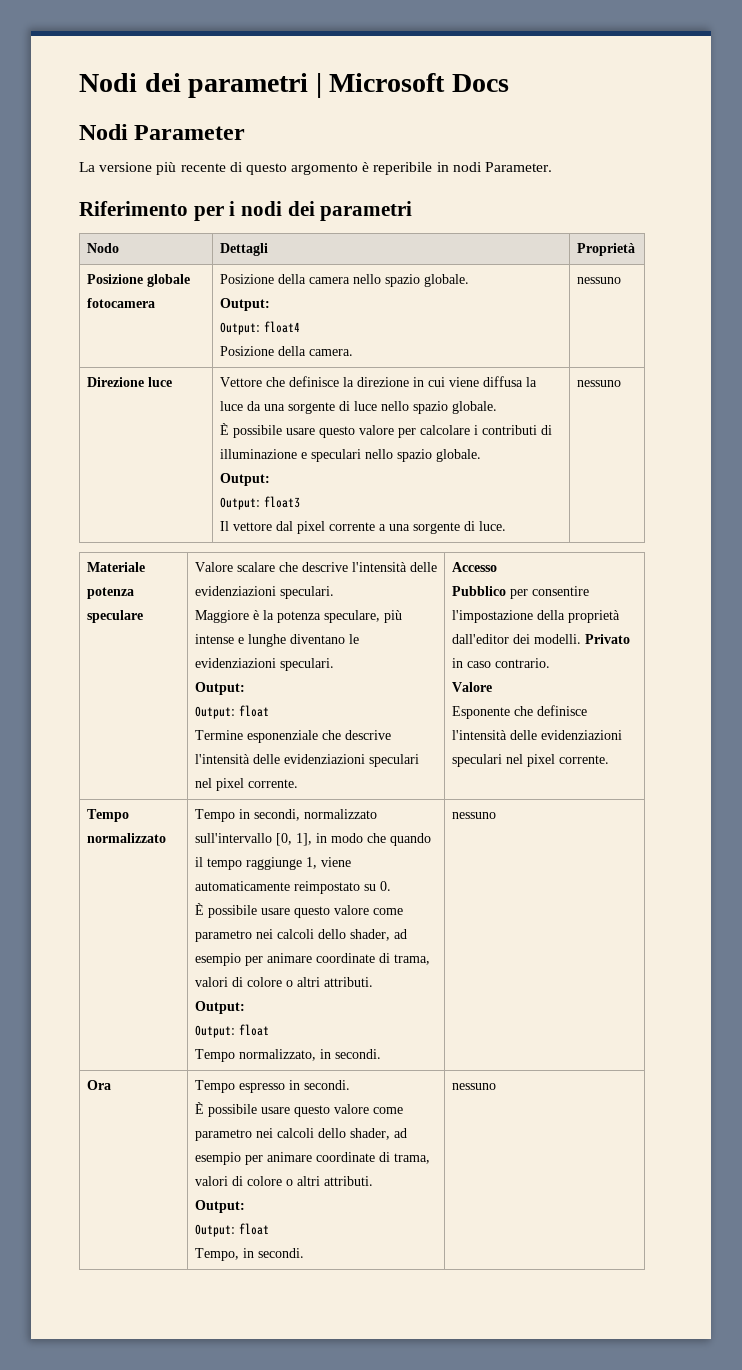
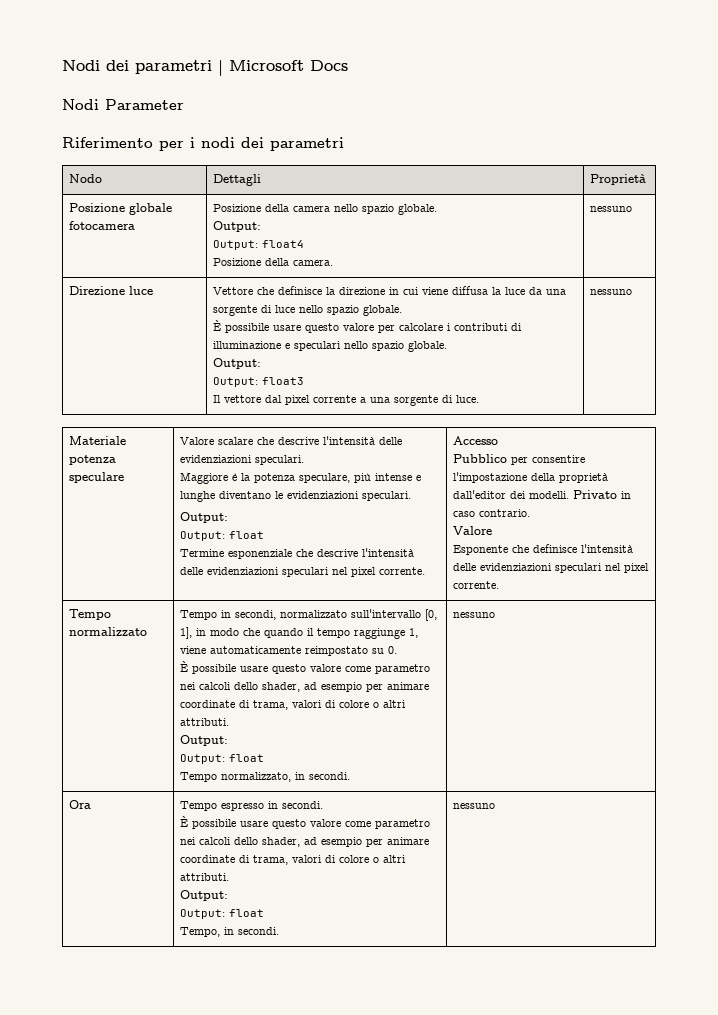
- La versione più recente di questo argomento è reperibile in nodi Parameter.

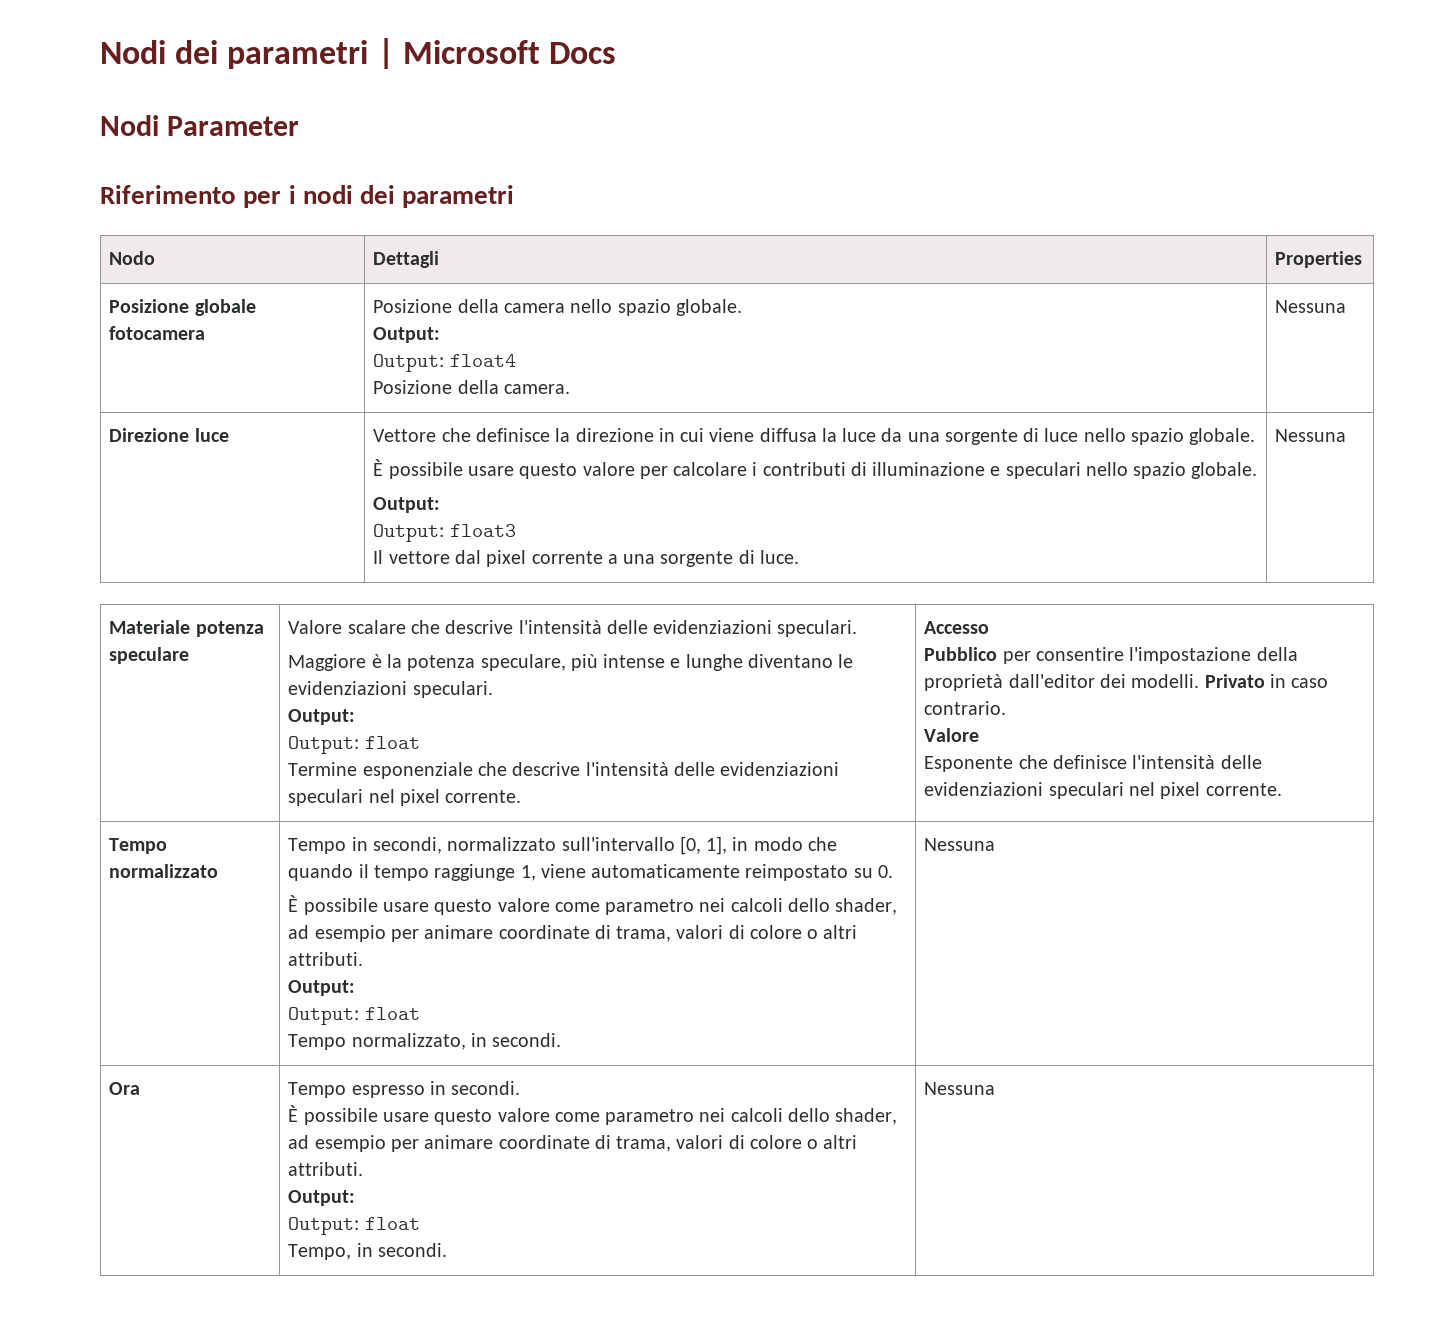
- Nodo | Dettagli | Proprietà
+ Nodo | Dettagli | Properties
  Posizione globale fotocamera | Posizione della camera nello spazio globale.
  Output:
  Output: float4
- Posizione della camera. | nessuno
+ Posizione della camera. | Nessuna
- Il vettore dal pixel corrente a una sorgente di luce. | nessuno
+ Il vettore dal pixel corrente a una sorgente di luce. | Nessuna
- Tempo normalizzato, in secondi. | nessuno
+ Tempo normalizzato, in secondi. | Nessuna
  Ora | Tempo espresso in secondi.
  È possibile usare questo valore come parametro nei calcoli dello shader, ad esempio per animare coordinate di trama, valori di colore o altri attributi.
  Output:
  Output: float
- Tempo, in secondi. | nessuno
+ Tempo, in secondi. | Nessuna

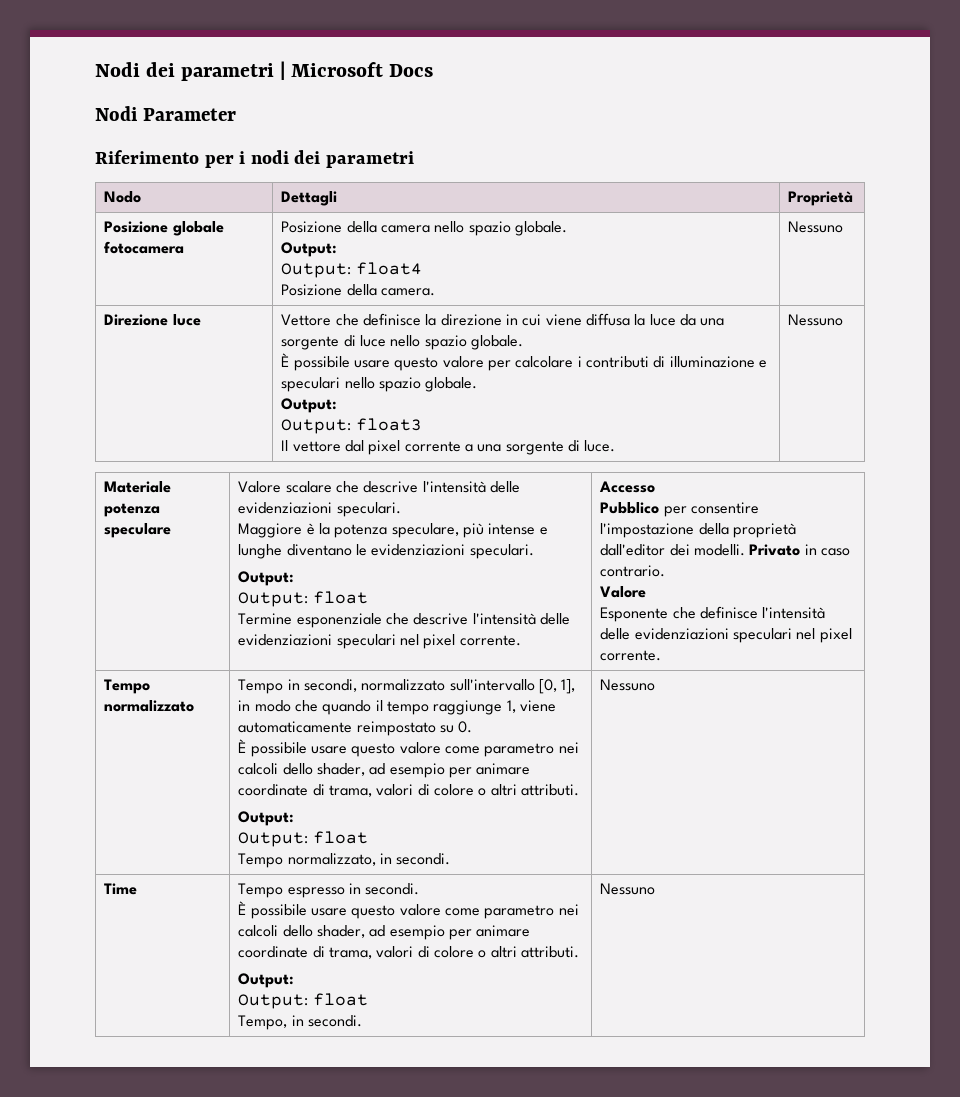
- Nodo | Dettagli | Properties
+ Nodo | Dettagli | Proprietà
  Posizione globale fotocamera | Posizione della camera nello spazio globale.
  Output:
  Output: float4
- Posizione della camera. | Nessuna
+ Posizione della camera. | Nessuno
- Il vettore dal pixel corrente a una sorgente di luce. | Nessuna
+ Il vettore dal pixel corrente a una sorgente di luce. | Nessuno
- Tempo normalizzato, in secondi. | Nessuna
- Ora | Tempo espresso in secondi.
+ Tempo normalizzato, in secondi. | Nessuno
+ Time | Tempo espresso in secondi.
  È possibile usare questo valore come parametro nei calcoli dello shader, ad esempio per animare coordinate di trama, valori di colore o altri attributi.
  Output:
  Output: float
- Tempo, in secondi. | Nessuna
+ Tempo, in secondi. | Nessuno

